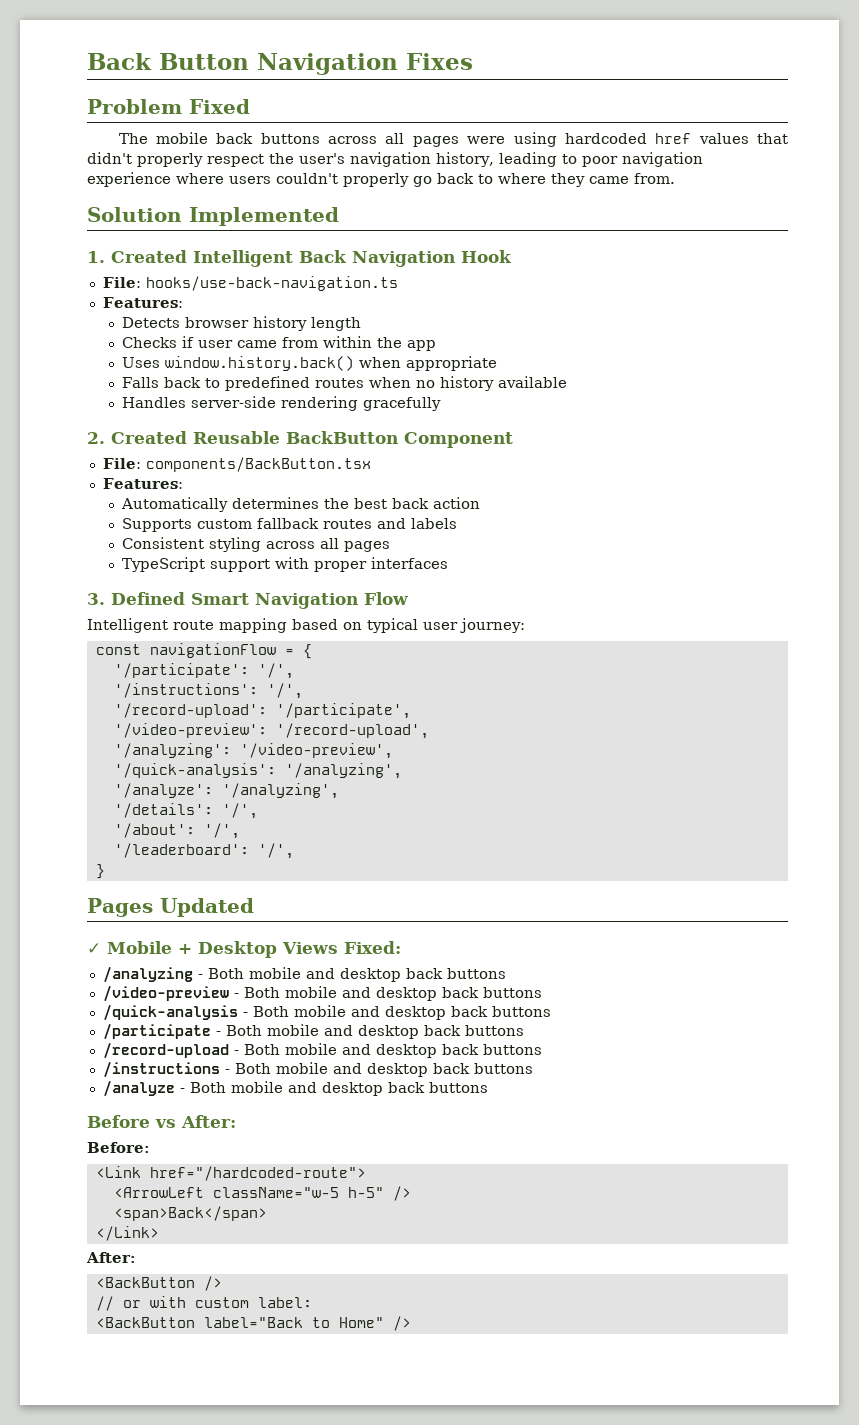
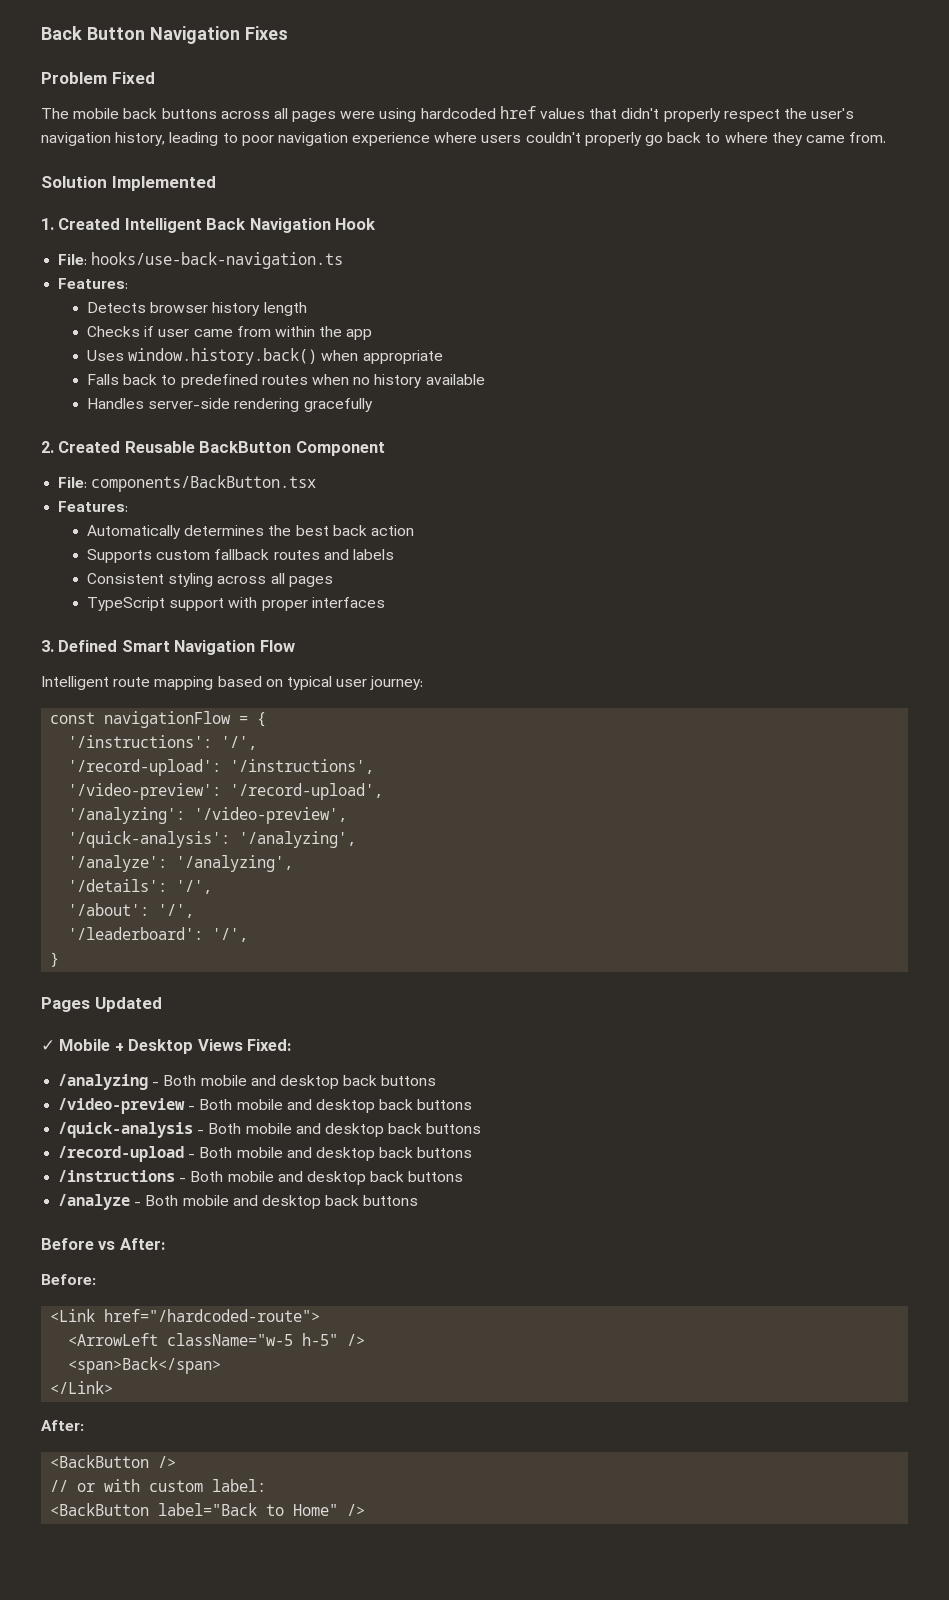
- '/participate': '/',
- '/record-upload': '/participate',
+ '/record-upload': '/instructions',
- /participate - Both mobile and desktop back buttons

